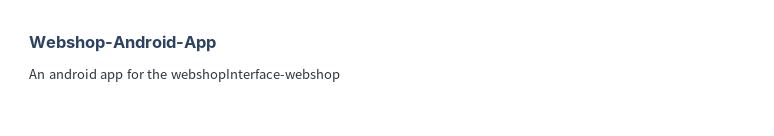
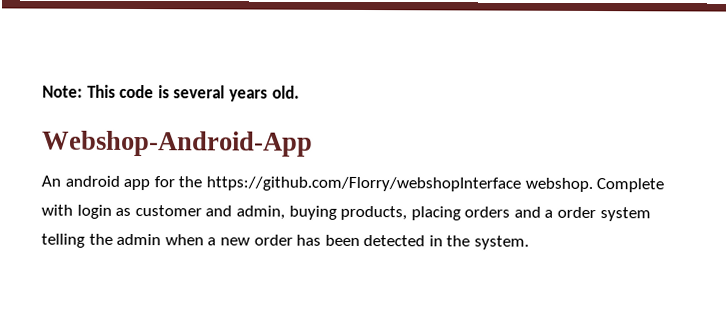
+ Note: This code is several years old.
- An android app for the webshopInterface-webshop
+ An android app for the https://github.com/Florry/webshopInterface webshop. Complete with login as customer and admin, buying products, placing orders and a order system telling the admin when a new order has been detected in the system.

